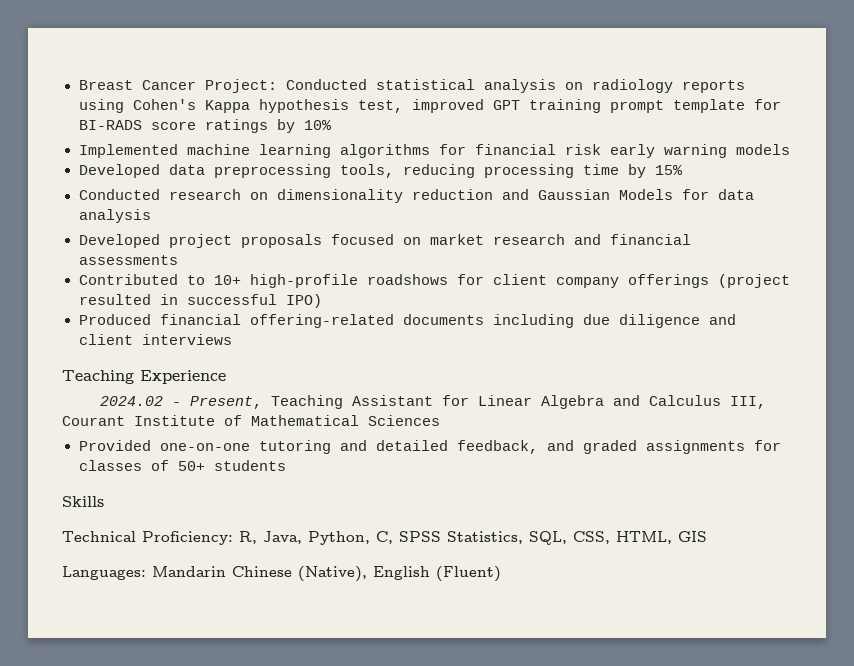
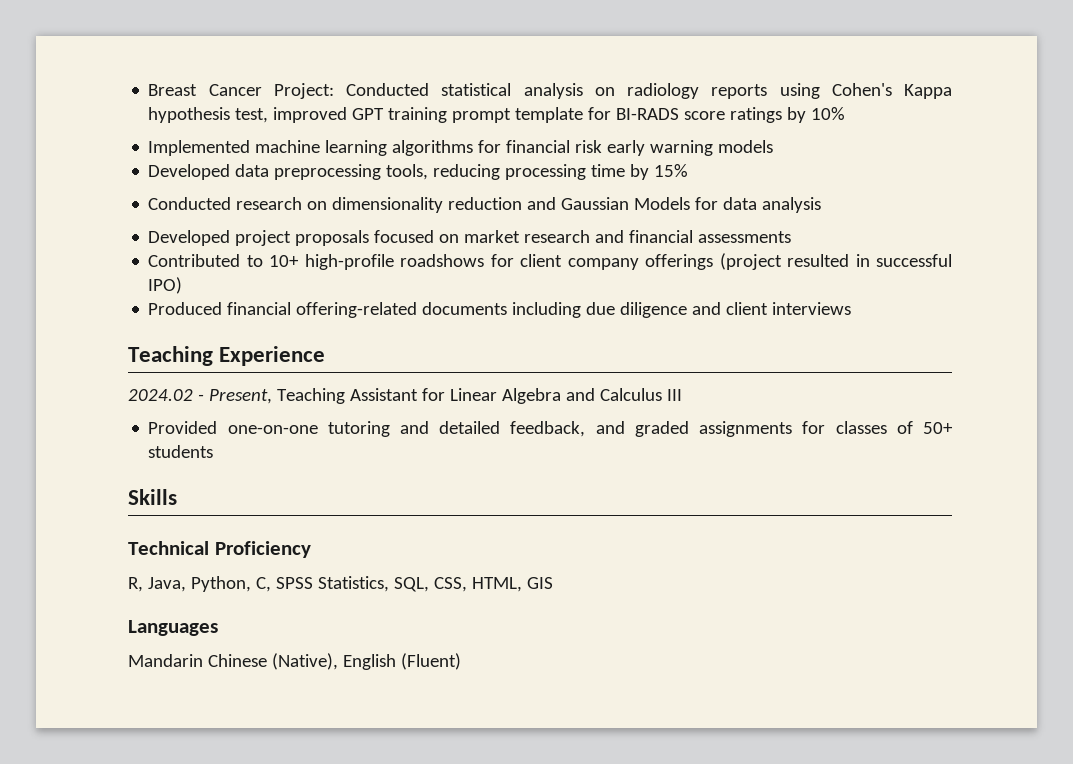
- 2024.02 - Present, Teaching Assistant for Linear Algebra and Calculus III, Courant Institute of Mathematical Sciences
+ 2024.02 - Present, Teaching Assistant for Linear Algebra and Calculus III
- Technical Proficiency: R, Java, Python, C, SPSS Statistics, SQL, CSS, HTML, GIS
+ Technical Proficiency
+ R, Java, Python, C, SPSS Statistics, SQL, CSS, HTML, GIS
- Languages: Mandarin Chinese (Native), English (Fluent)
+ Languages
+ Mandarin Chinese (Native), English (Fluent)

